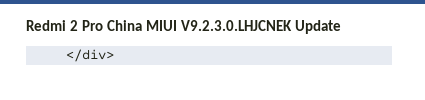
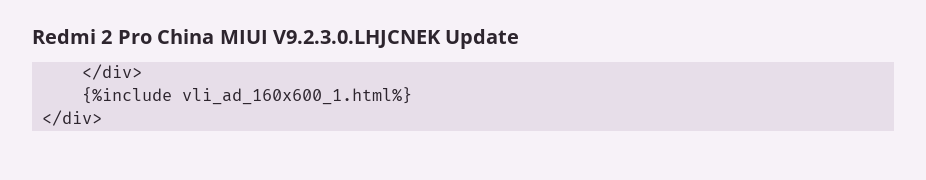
+ {%include vli_ad_160x600_1.html%}
+ </div>

